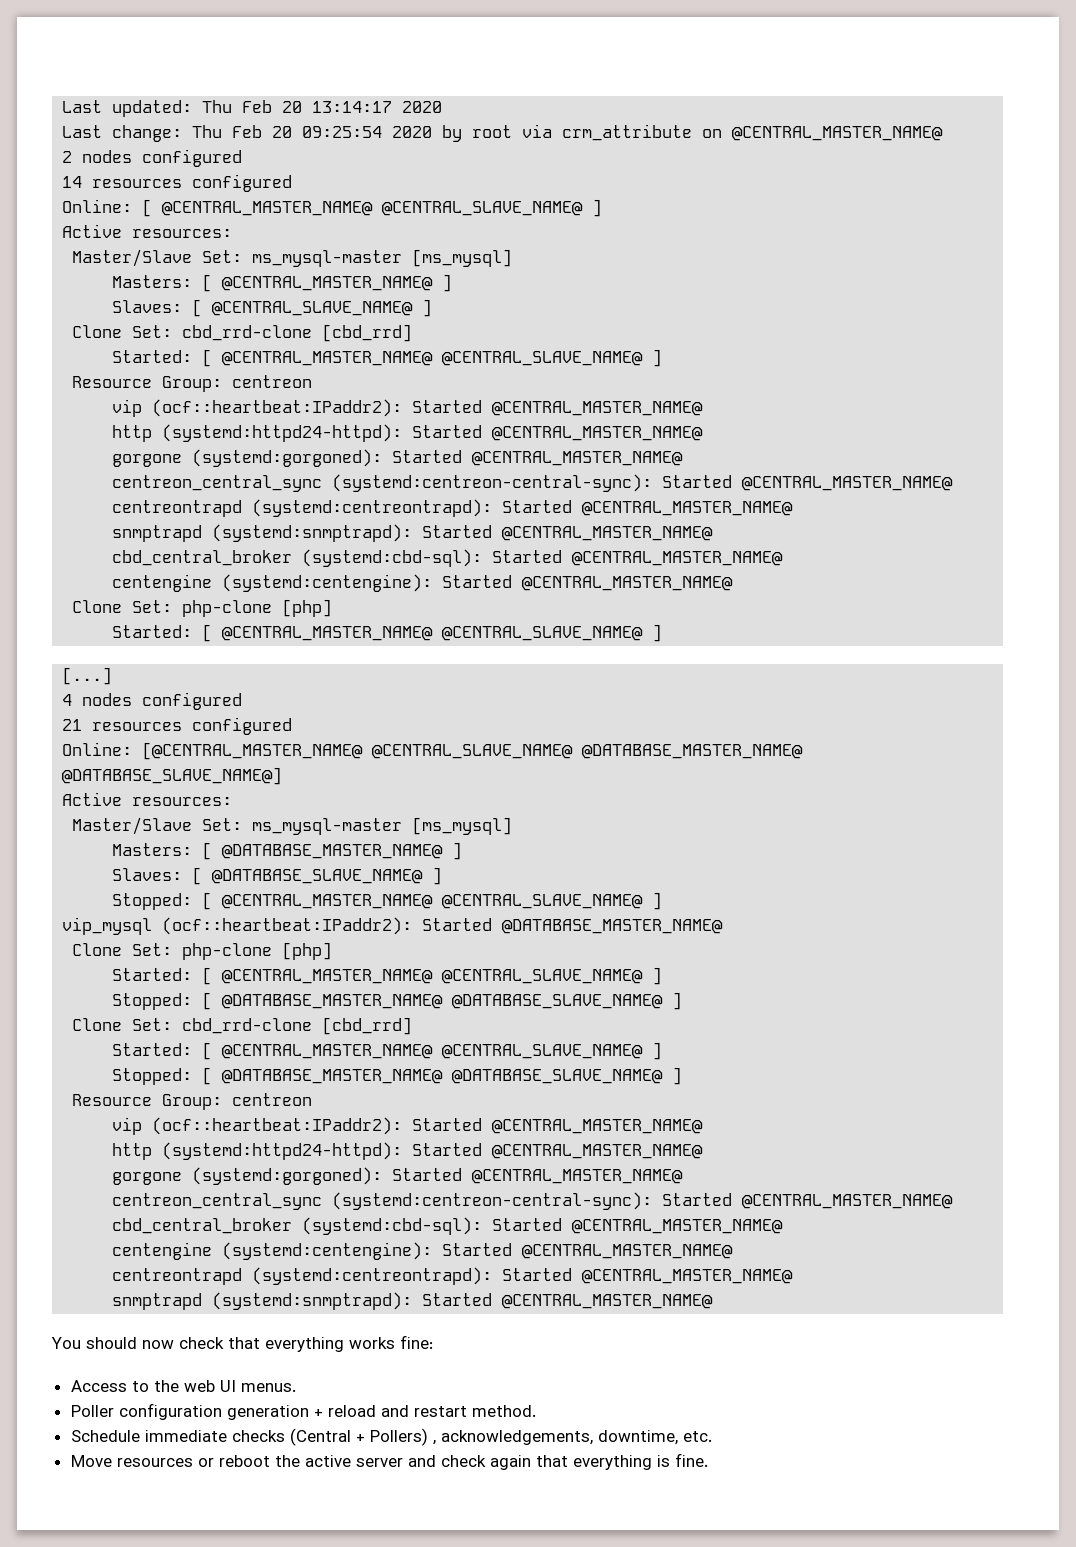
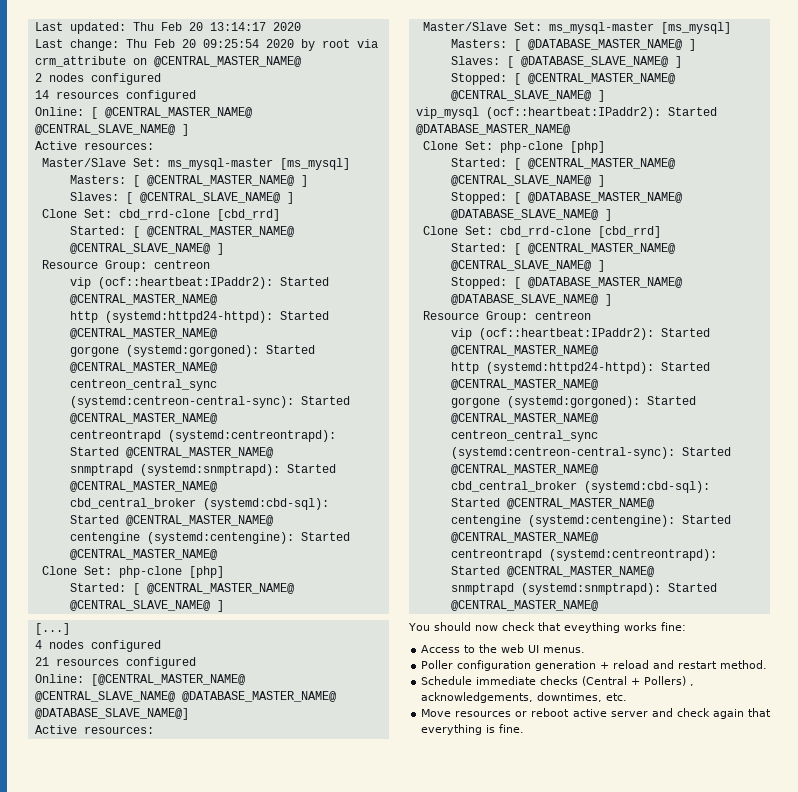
- You should now check that everything works fine:
+ You should now check that eveything works fine:
- Schedule immediate checks (Central + Pollers) , acknowledgements, downtime, etc.
+ Schedule immediate checks (Central + Pollers) , acknowledgements, downtimes, etc.
- Move resources or reboot the active server and check again that everything is fine.
+ Move resources or reboot active server and check again that everything is fine.

